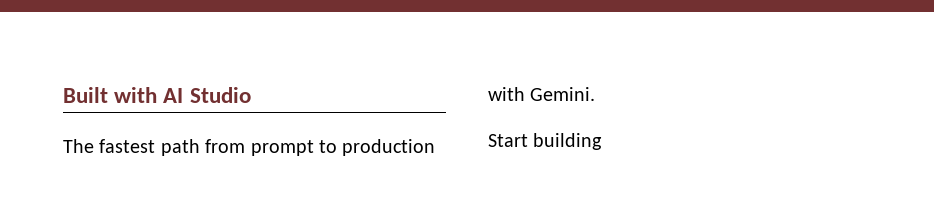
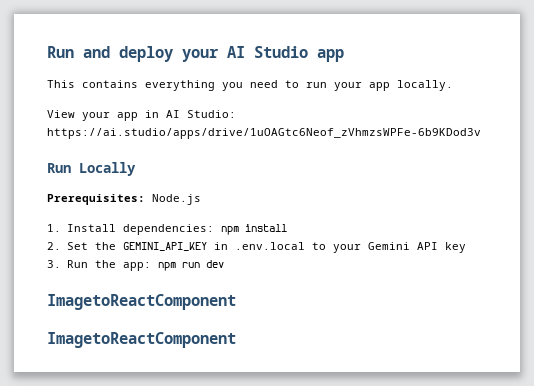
- Built with AI Studio
- The fastest path from prompt to production with Gemini.
- Start building
+ Run and deploy your AI Studio app
+ This contains everything you need to run your app locally.
+ View your app in AI Studio: https://ai.studio/apps/drive/1uOAGtc6Neof_zVhmzsWPFe-6b9KDod3v
+ Run Locally
+ Prerequisites: Node.js
+ 1. Install dependencies: npm install
+ 2. Set the GEMINI_API_KEY in .env.local to your Gemini API key
+ 3. Run the app: npm run dev
+ ImagetoReactComponent
+ ImagetoReactComponent

